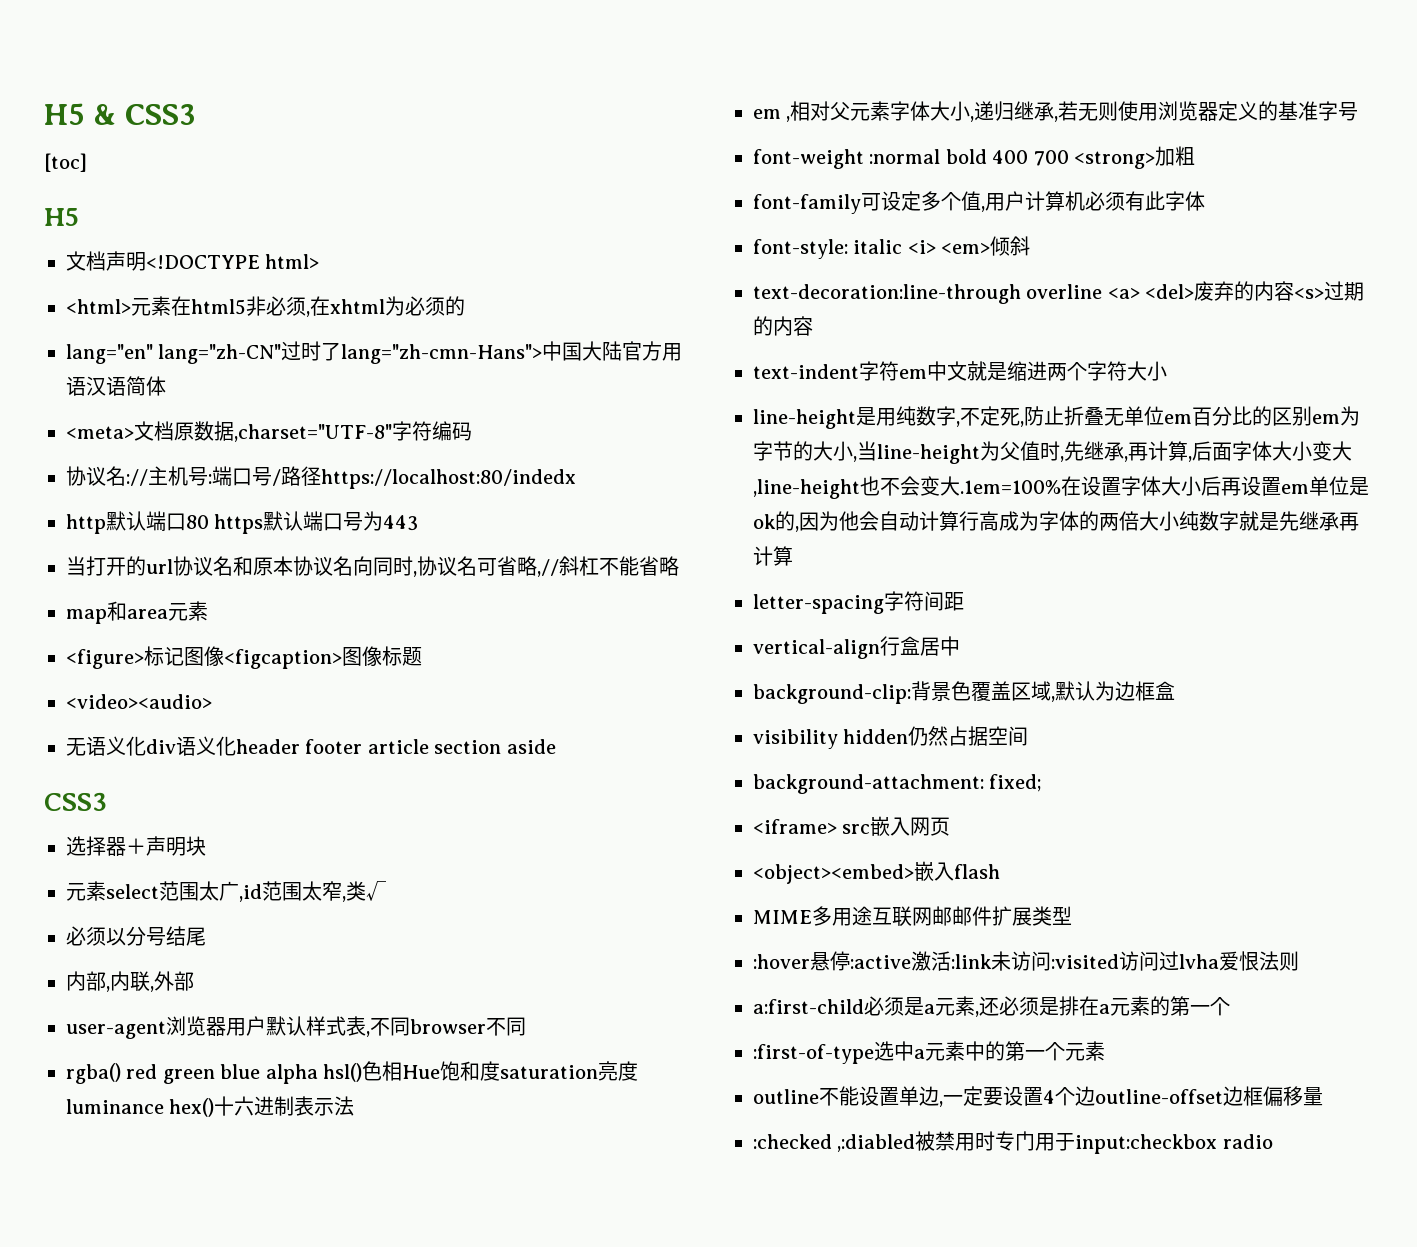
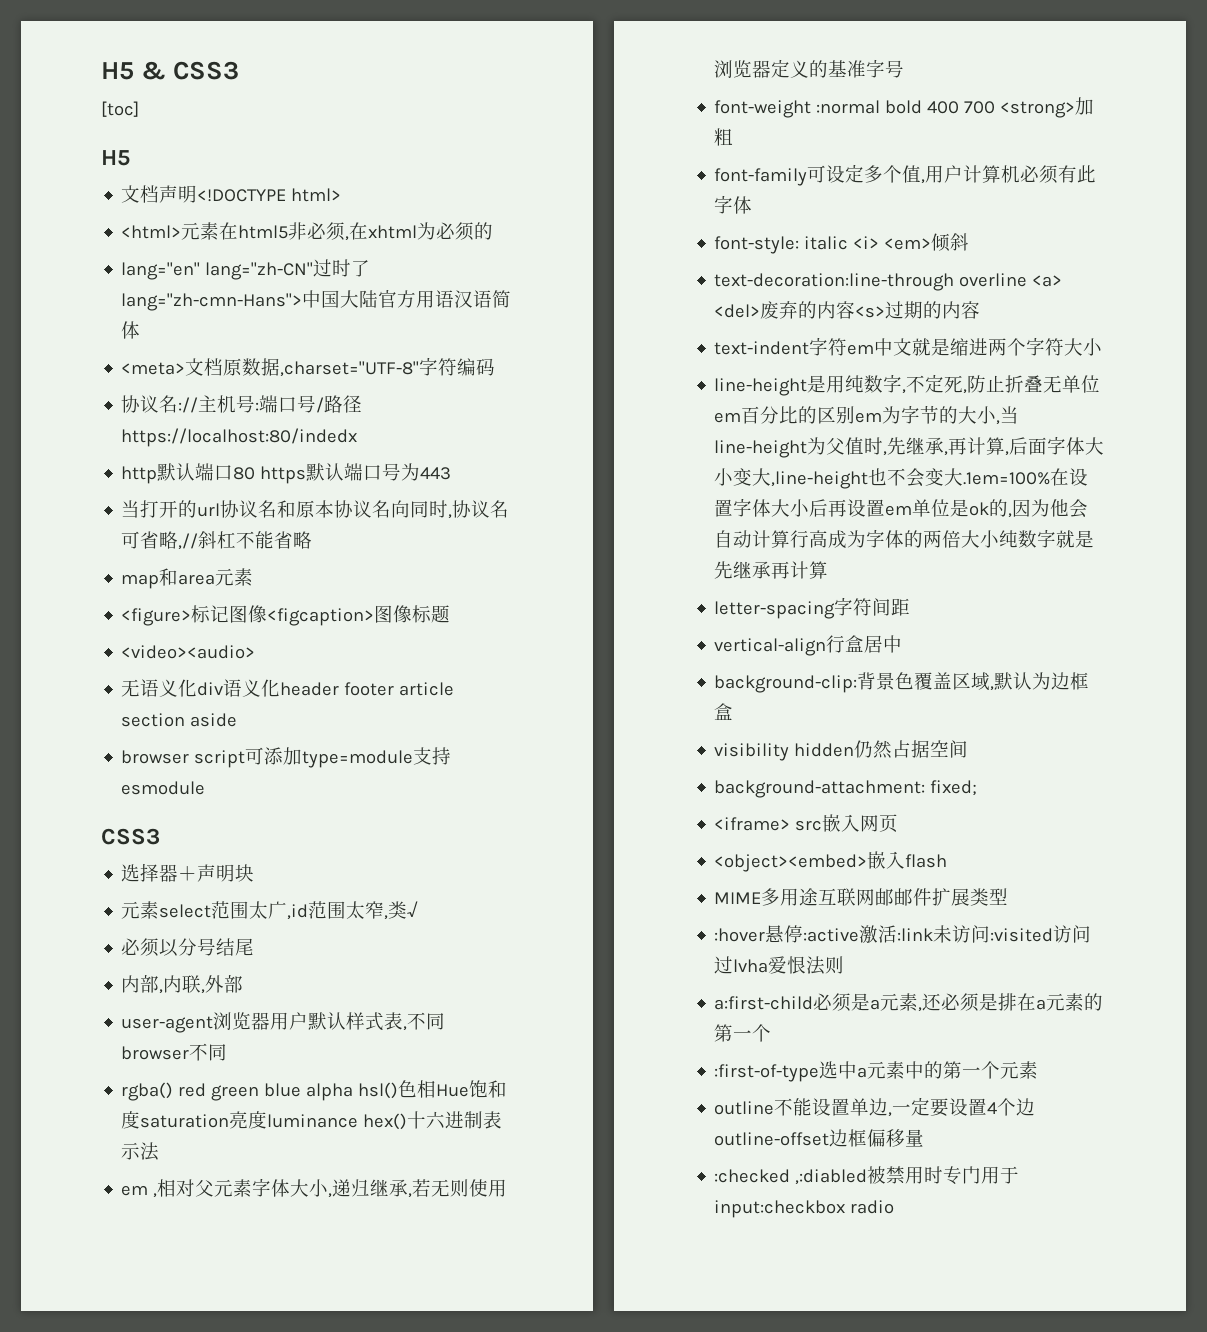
+ browser script可添加type=module支持esmodule

